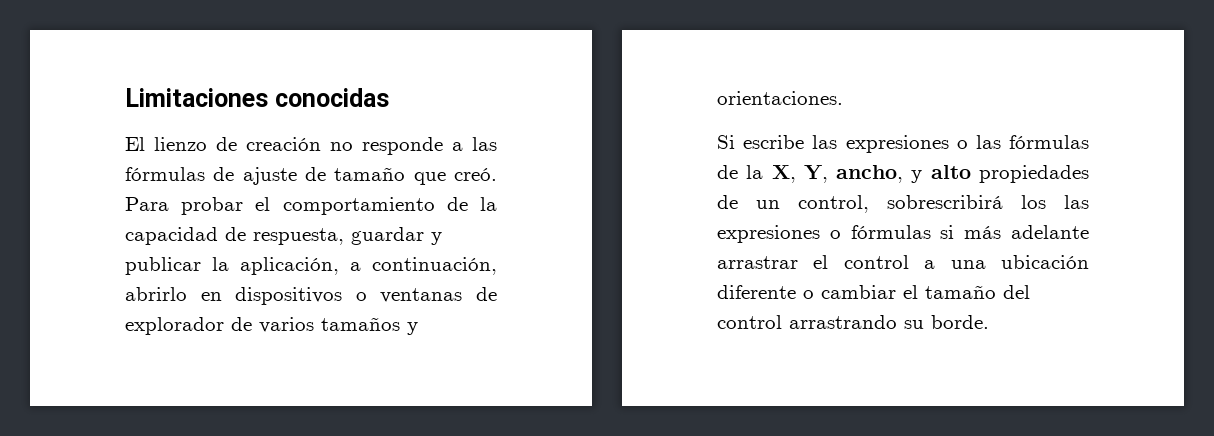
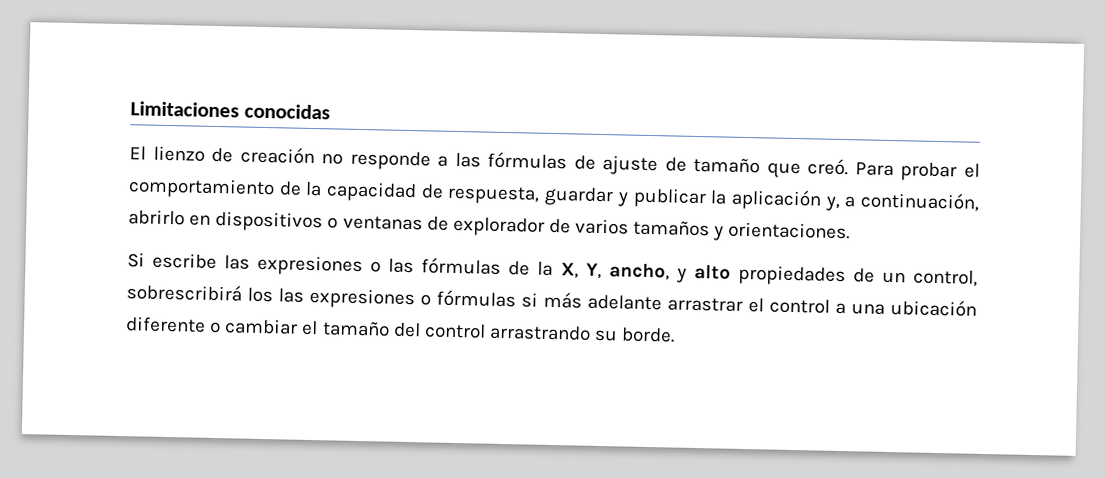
- Para probar el comportamiento de la capacidad de respuesta, guardar y publicar la aplicación, a continuación, abrirlo en dispositivos o ventanas de explorador de varios tamaños y orientaciones.
+ Para probar el comportamiento de la capacidad de respuesta, guardar y publicar la aplicación y, a continuación, abrirlo en dispositivos o ventanas de explorador de varios tamaños y orientaciones.

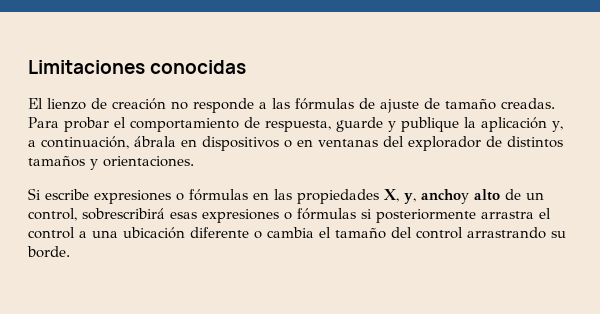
- El lienzo de creación no responde a las fórmulas de ajuste de tamaño que creó.
+ El lienzo de creación no responde a las fórmulas de ajuste de tamaño creadas.
- Para probar el comportamiento de la capacidad de respuesta, guardar y publicar la aplicación y, a continuación, abrirlo en dispositivos o ventanas de explorador de varios tamaños y orientaciones.
+ Para probar el comportamiento de respuesta, guarde y publique la aplicación y, a continuación, ábrala en dispositivos o en ventanas del explorador de distintos tamaños y orientaciones.
- Si escribe las expresiones o las fórmulas de la X, Y, ancho, y alto propiedades de un control, sobrescribirá los las expresiones o fórmulas si más adelante arrastrar el control a una ubicación diferente o cambiar el tamaño del control arrastrando su borde.
+ Si escribe expresiones o fórmulas en las propiedades X, y, anchoy alto de un control, sobrescribirá esas expresiones o fórmulas si posteriormente arrastra el control a una ubicación diferente o cambia el tamaño del control arrastrando su borde.

